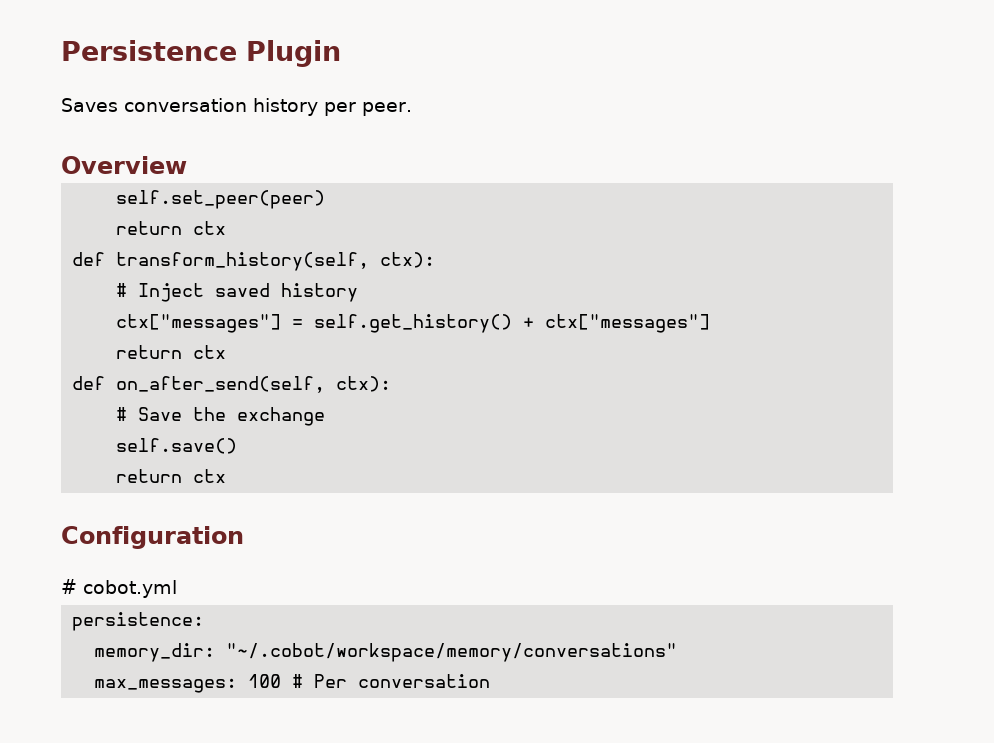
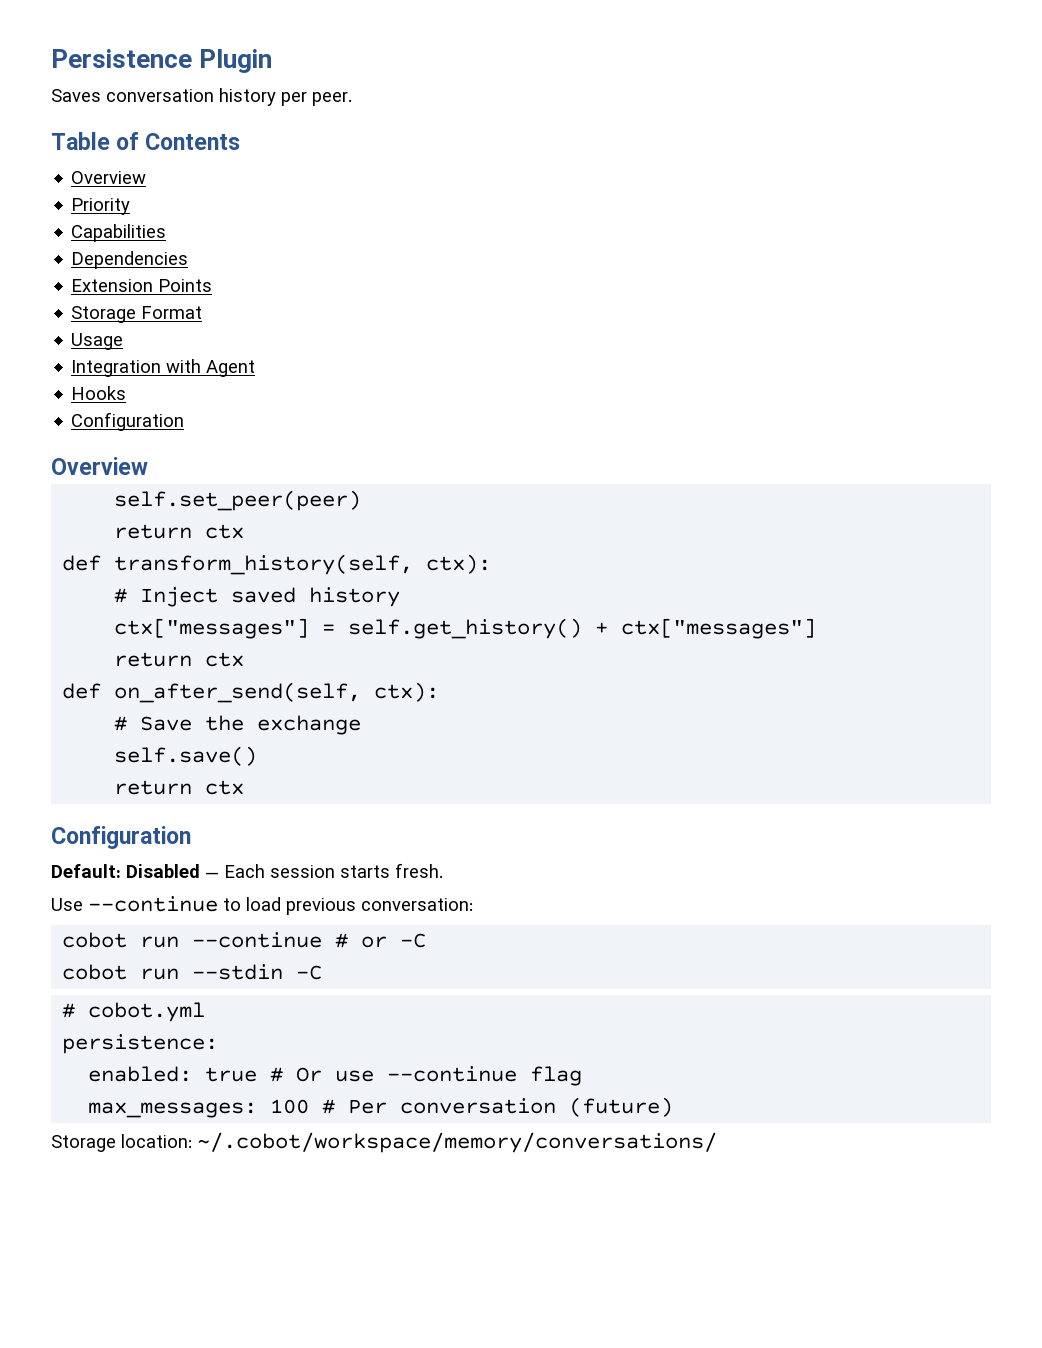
+ Table of Contents
+ Overview
+ Priority
+ Capabilities
+ Dependencies
+ Extension Points
+ Storage Format
+ Usage
+ Integration with Agent
+ Hooks
+ Configuration
+ Default: Disabled — Each session starts fresh.
+ Use --continue to load previous conversation:
+ cobot run --continue # or -C
+ cobot run --stdin -C
  # cobot.yml
  persistence:
- memory_dir: "~/.cobot/workspace/memory/conversations"
+ enabled: true # Or use --continue flag
- max_messages: 100 # Per conversation
+ max_messages: 100 # Per conversation (future)
+ Storage location: ~/.cobot/workspace/memory/conversations/

